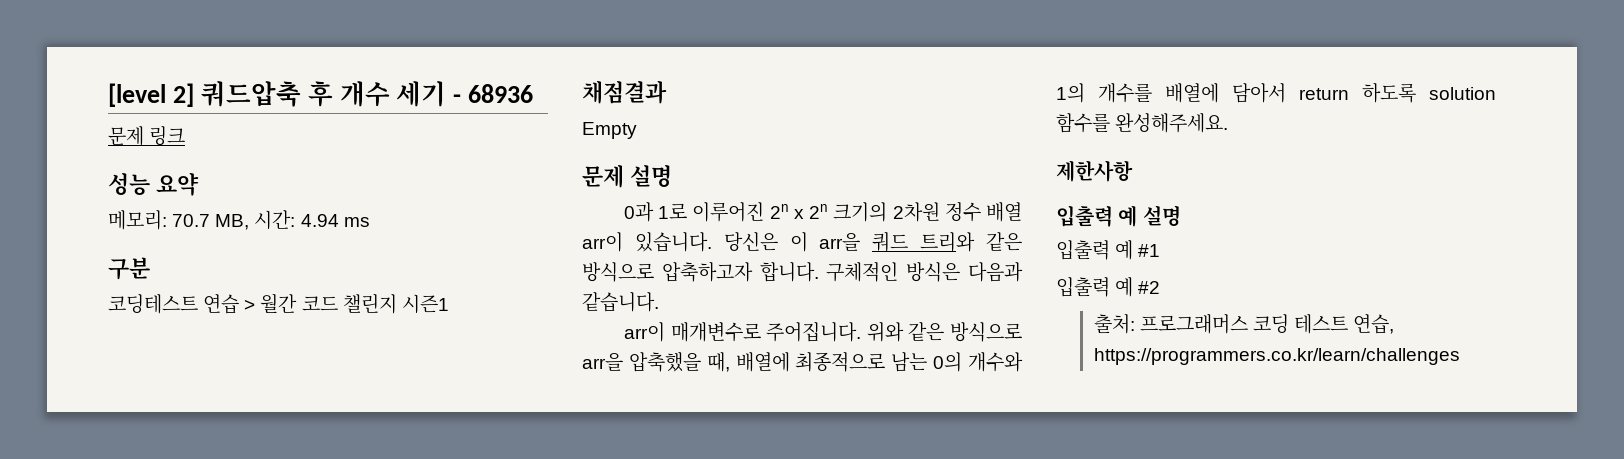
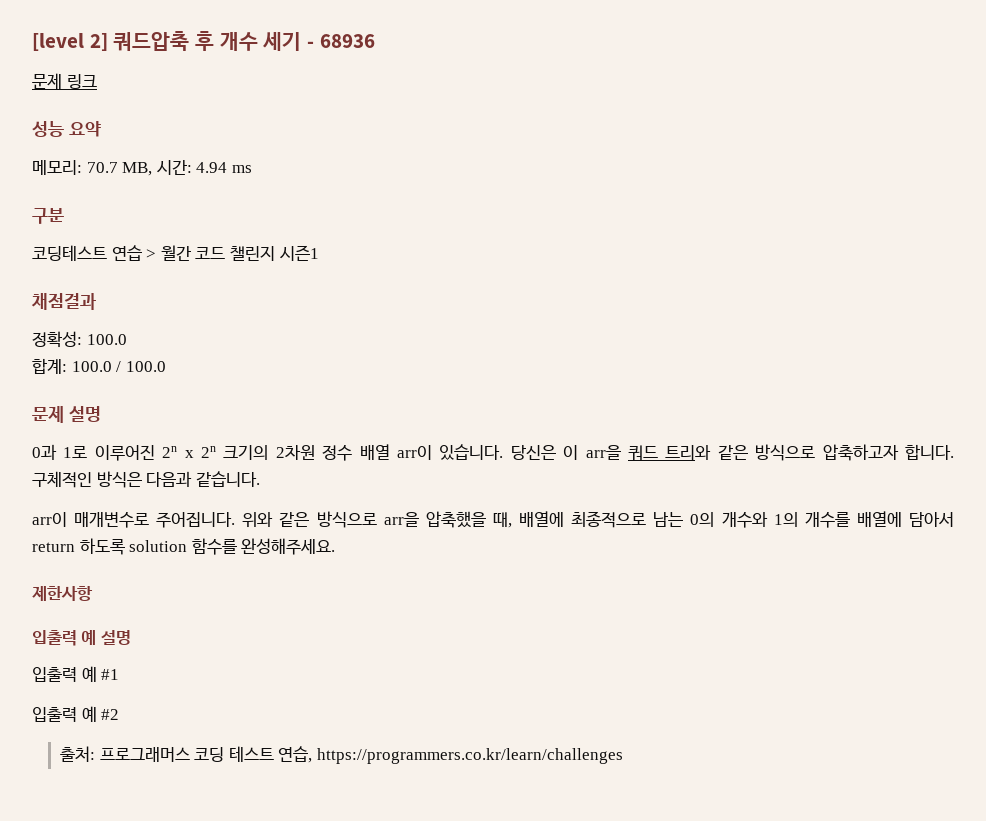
- Empty
+ 정확성: 100.0
+ 합계: 100.0 / 100.0

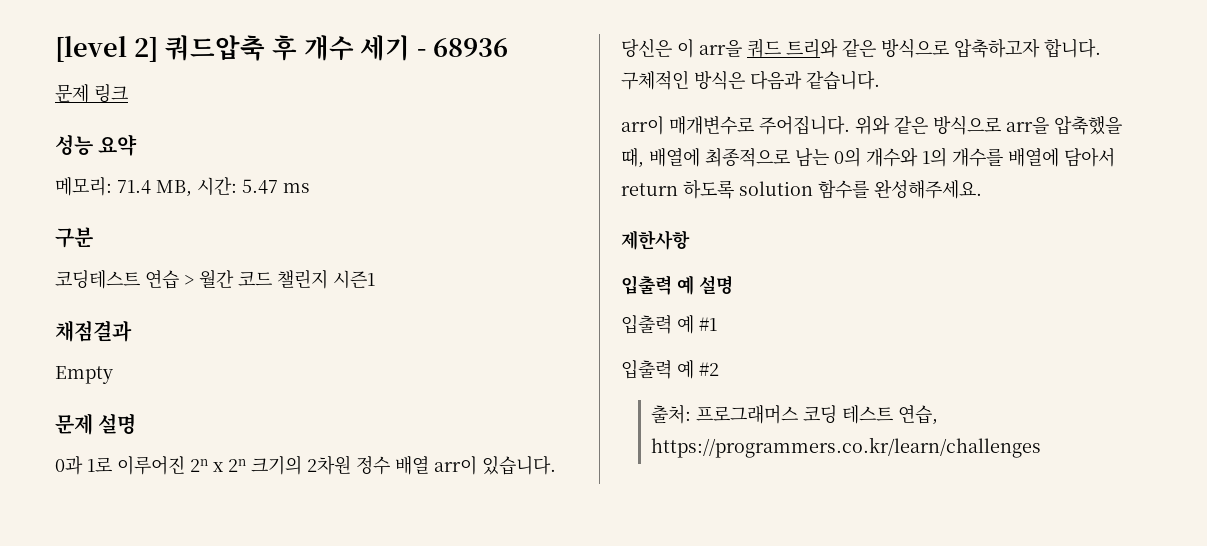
- 메모리: 70.7 MB, 시간: 4.94 ms
+ 메모리: 71.4 MB, 시간: 5.47 ms
- 정확성: 100.0
- 합계: 100.0 / 100.0
+ Empty

